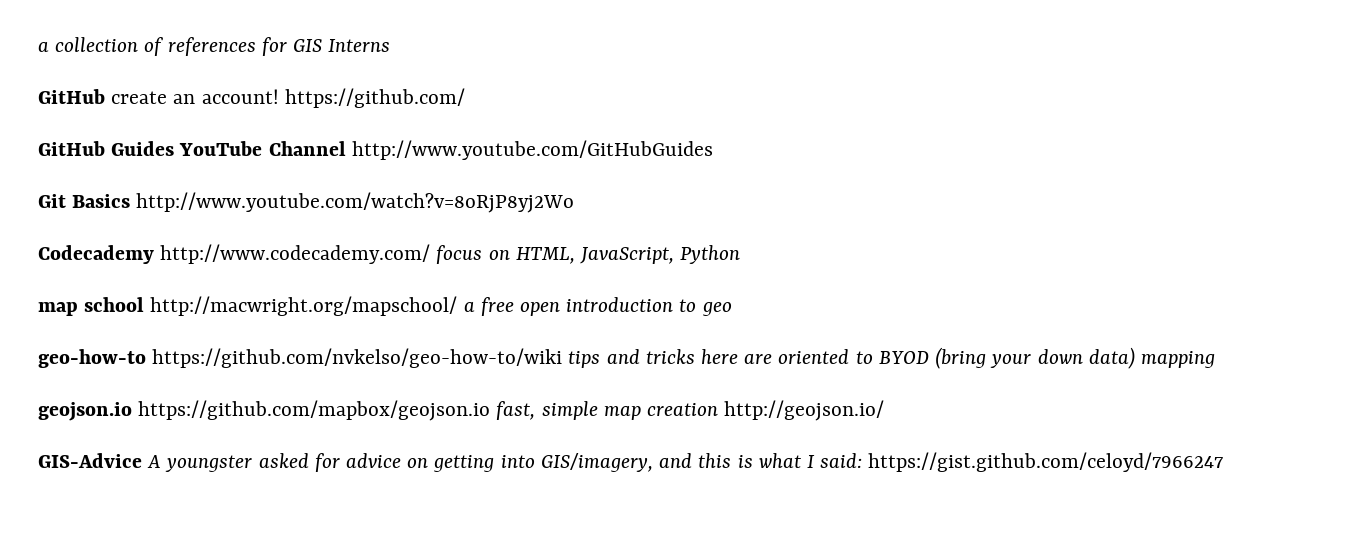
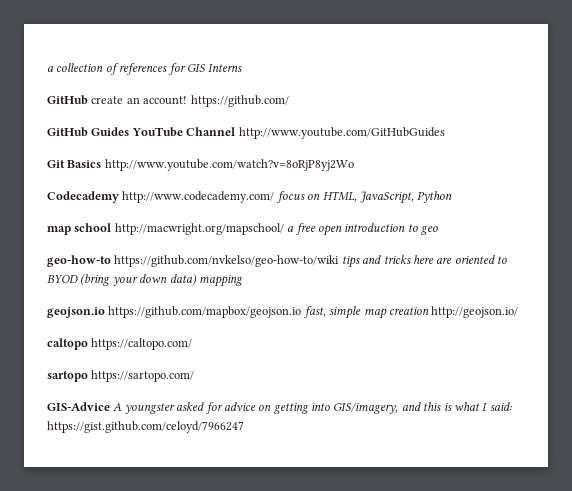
+ caltopo https://caltopo.com/
+ sartopo https://sartopo.com/

